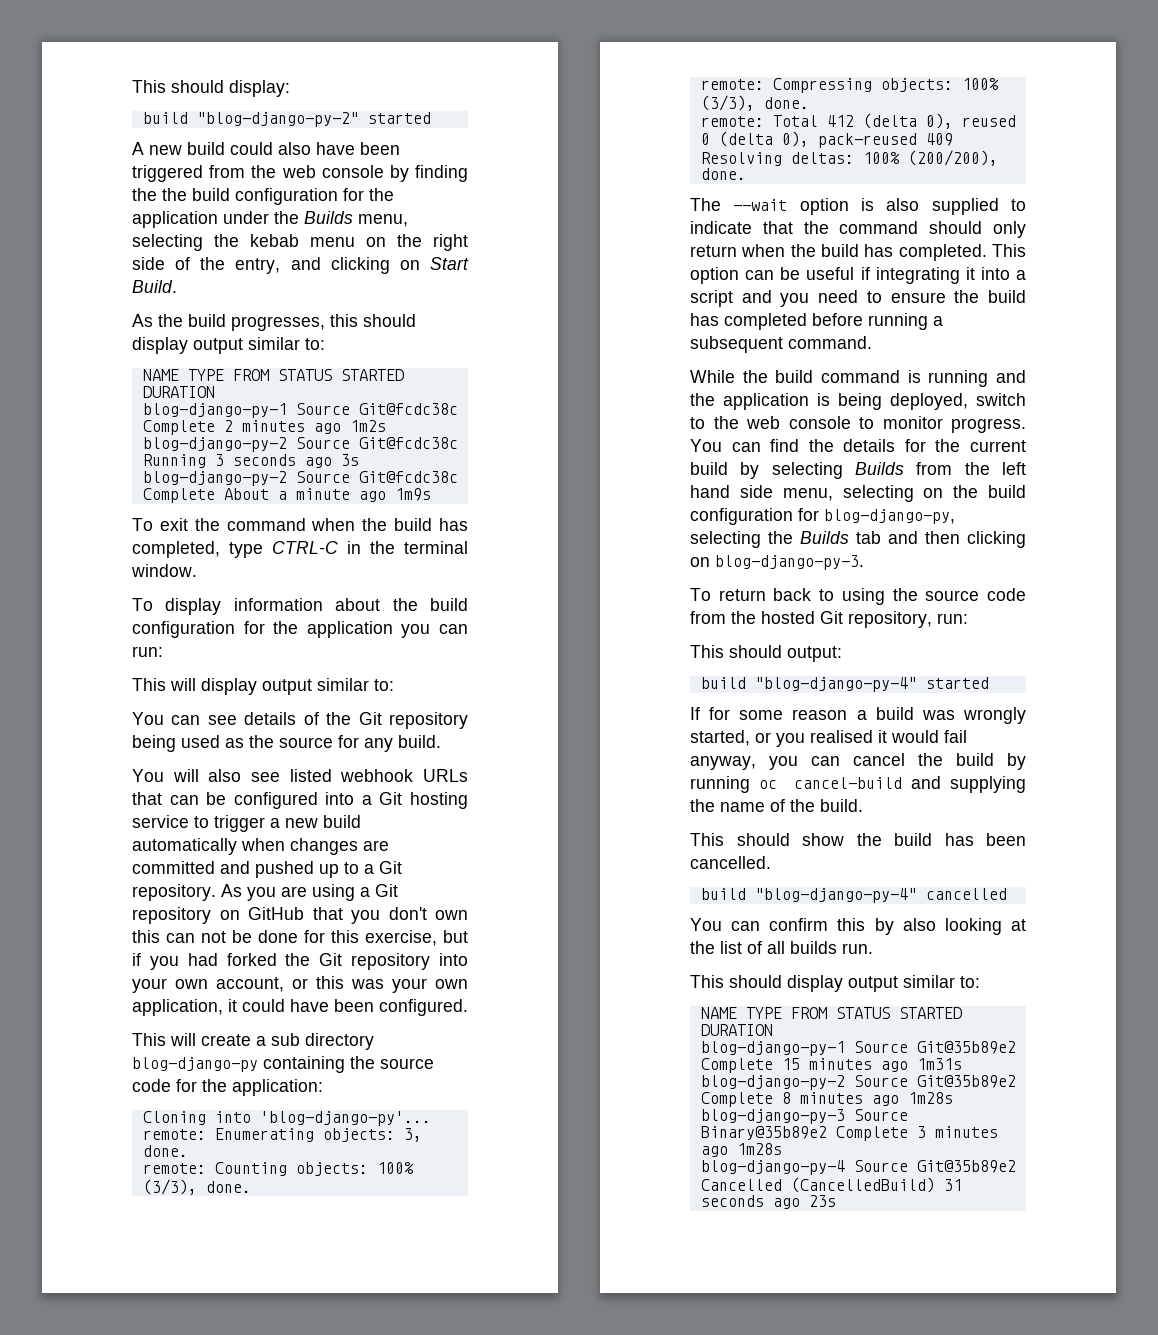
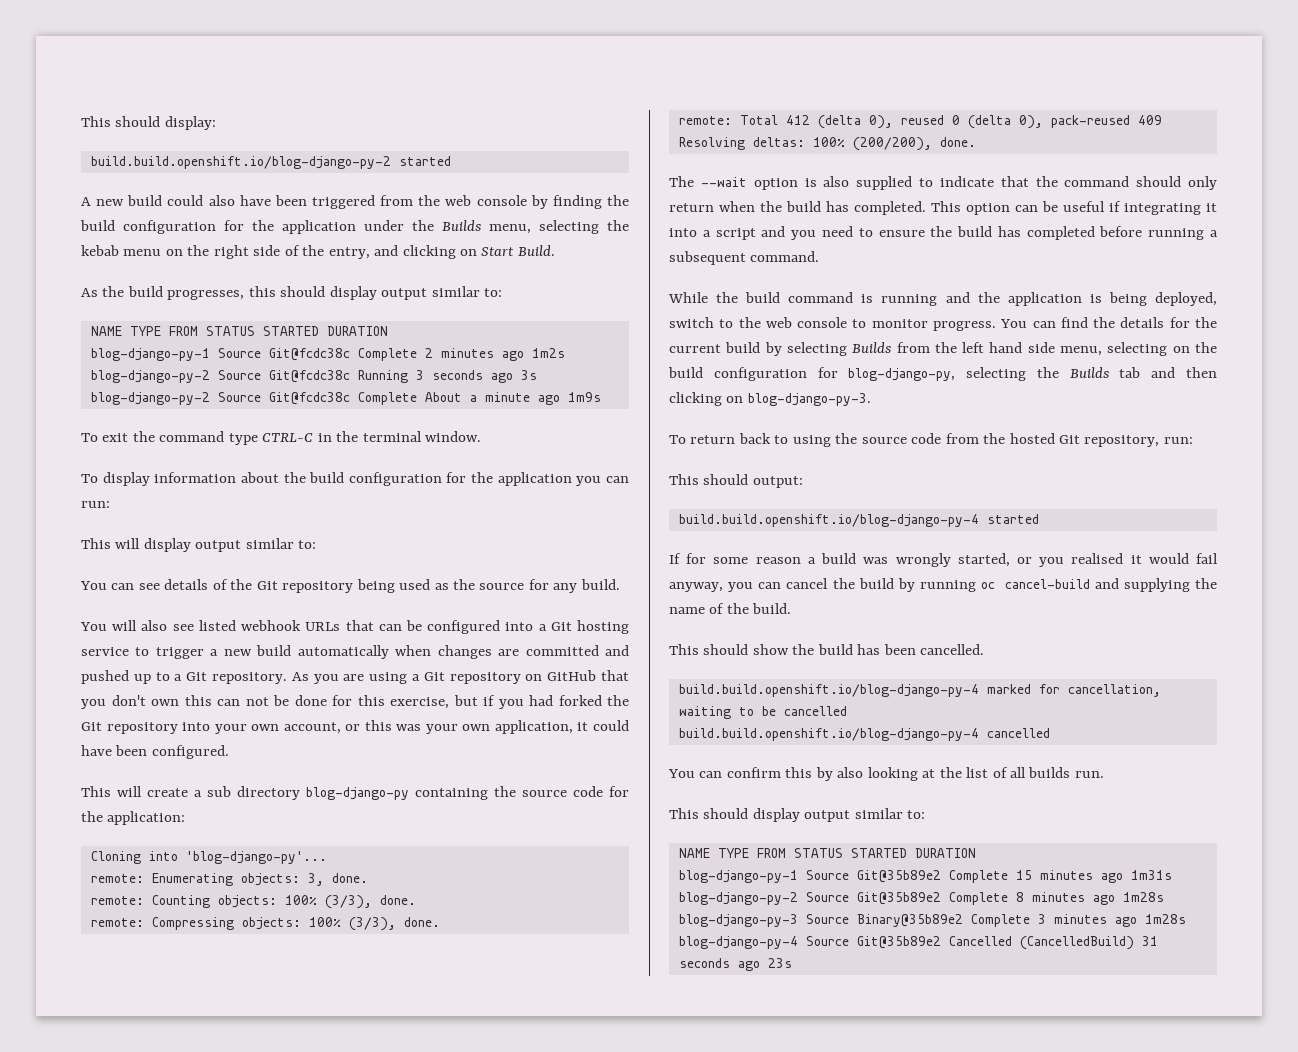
- build "blog-django-py-2" started
+ build.build.openshift.io/blog-django-py-2 started
- A new build could also have been triggered from the web console by finding the the build configuration for the application under the Builds menu, selecting the kebab menu on the right side of the entry, and clicking on Start Build.
+ A new build could also have been triggered from the web console by finding the build configuration for the application under the Builds menu, selecting the kebab menu on the right side of the entry, and clicking on Start Build.
- To exit the command when the build has completed, type CTRL-C in the terminal window.
+ To exit the command type CTRL-C in the terminal window.
- build "blog-django-py-4" started
+ build.build.openshift.io/blog-django-py-4 started
- build "blog-django-py-4" cancelled
+ build.build.openshift.io/blog-django-py-4 marked for cancellation, waiting to be cancelled
+ build.build.openshift.io/blog-django-py-4 cancelled

